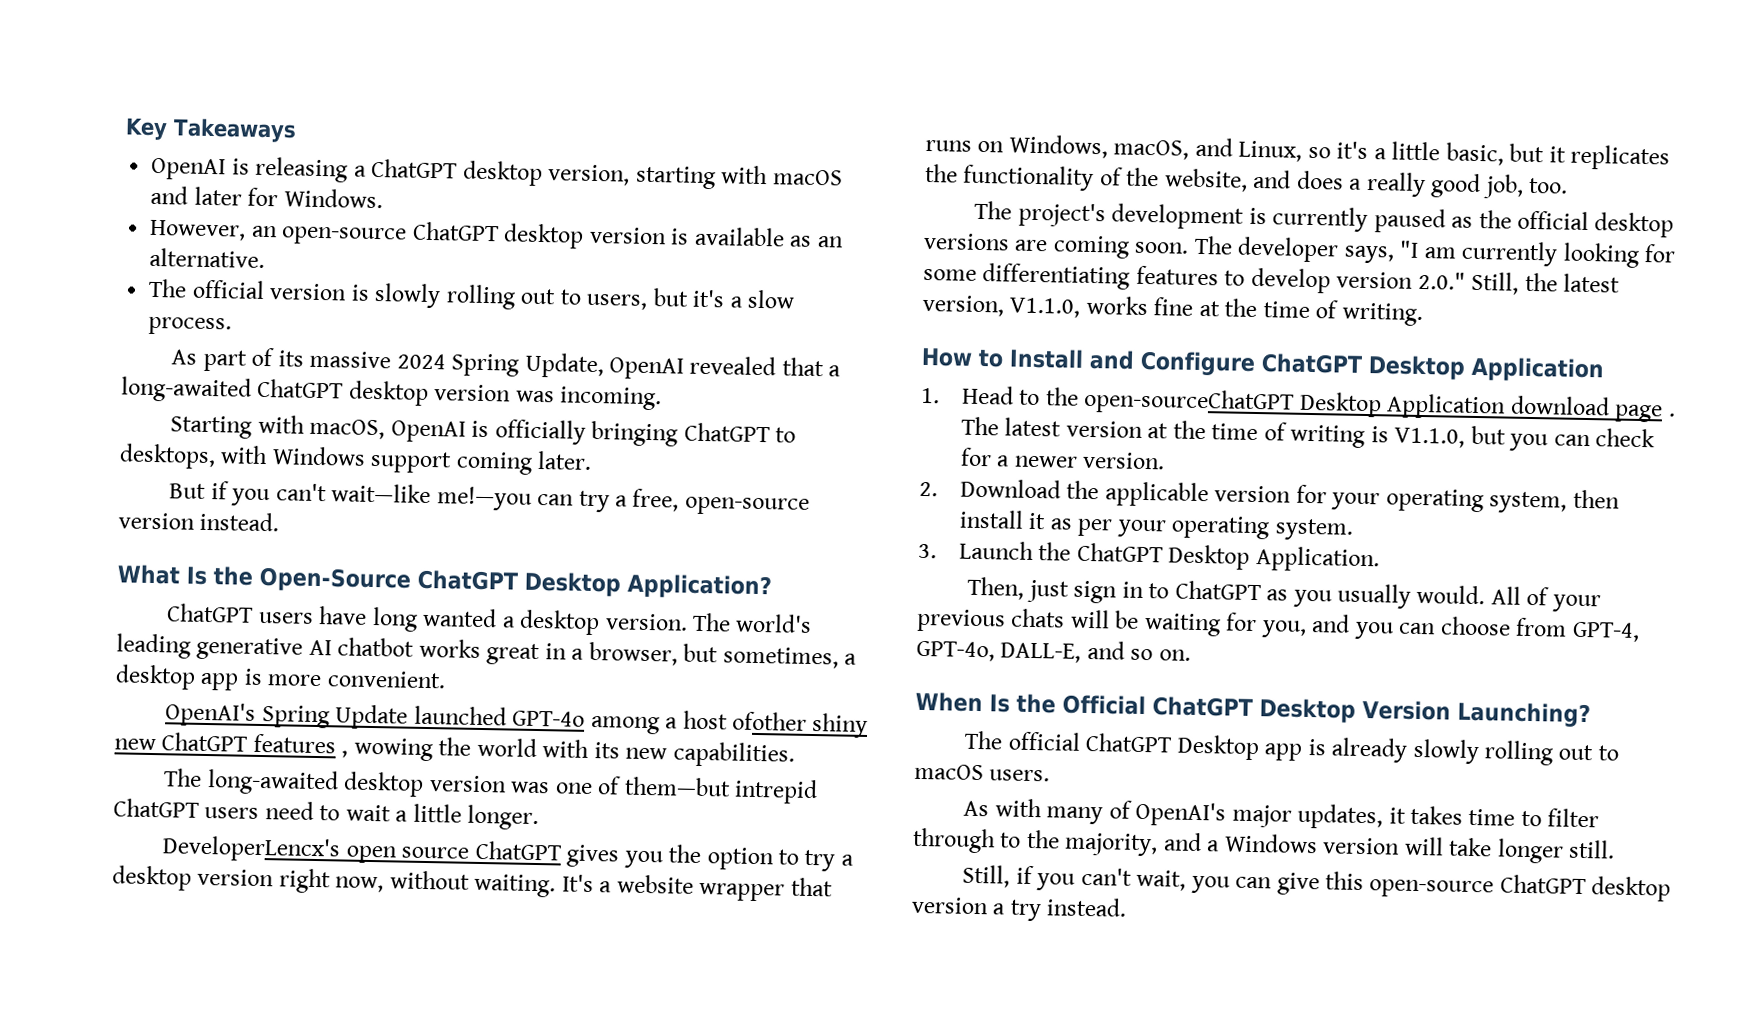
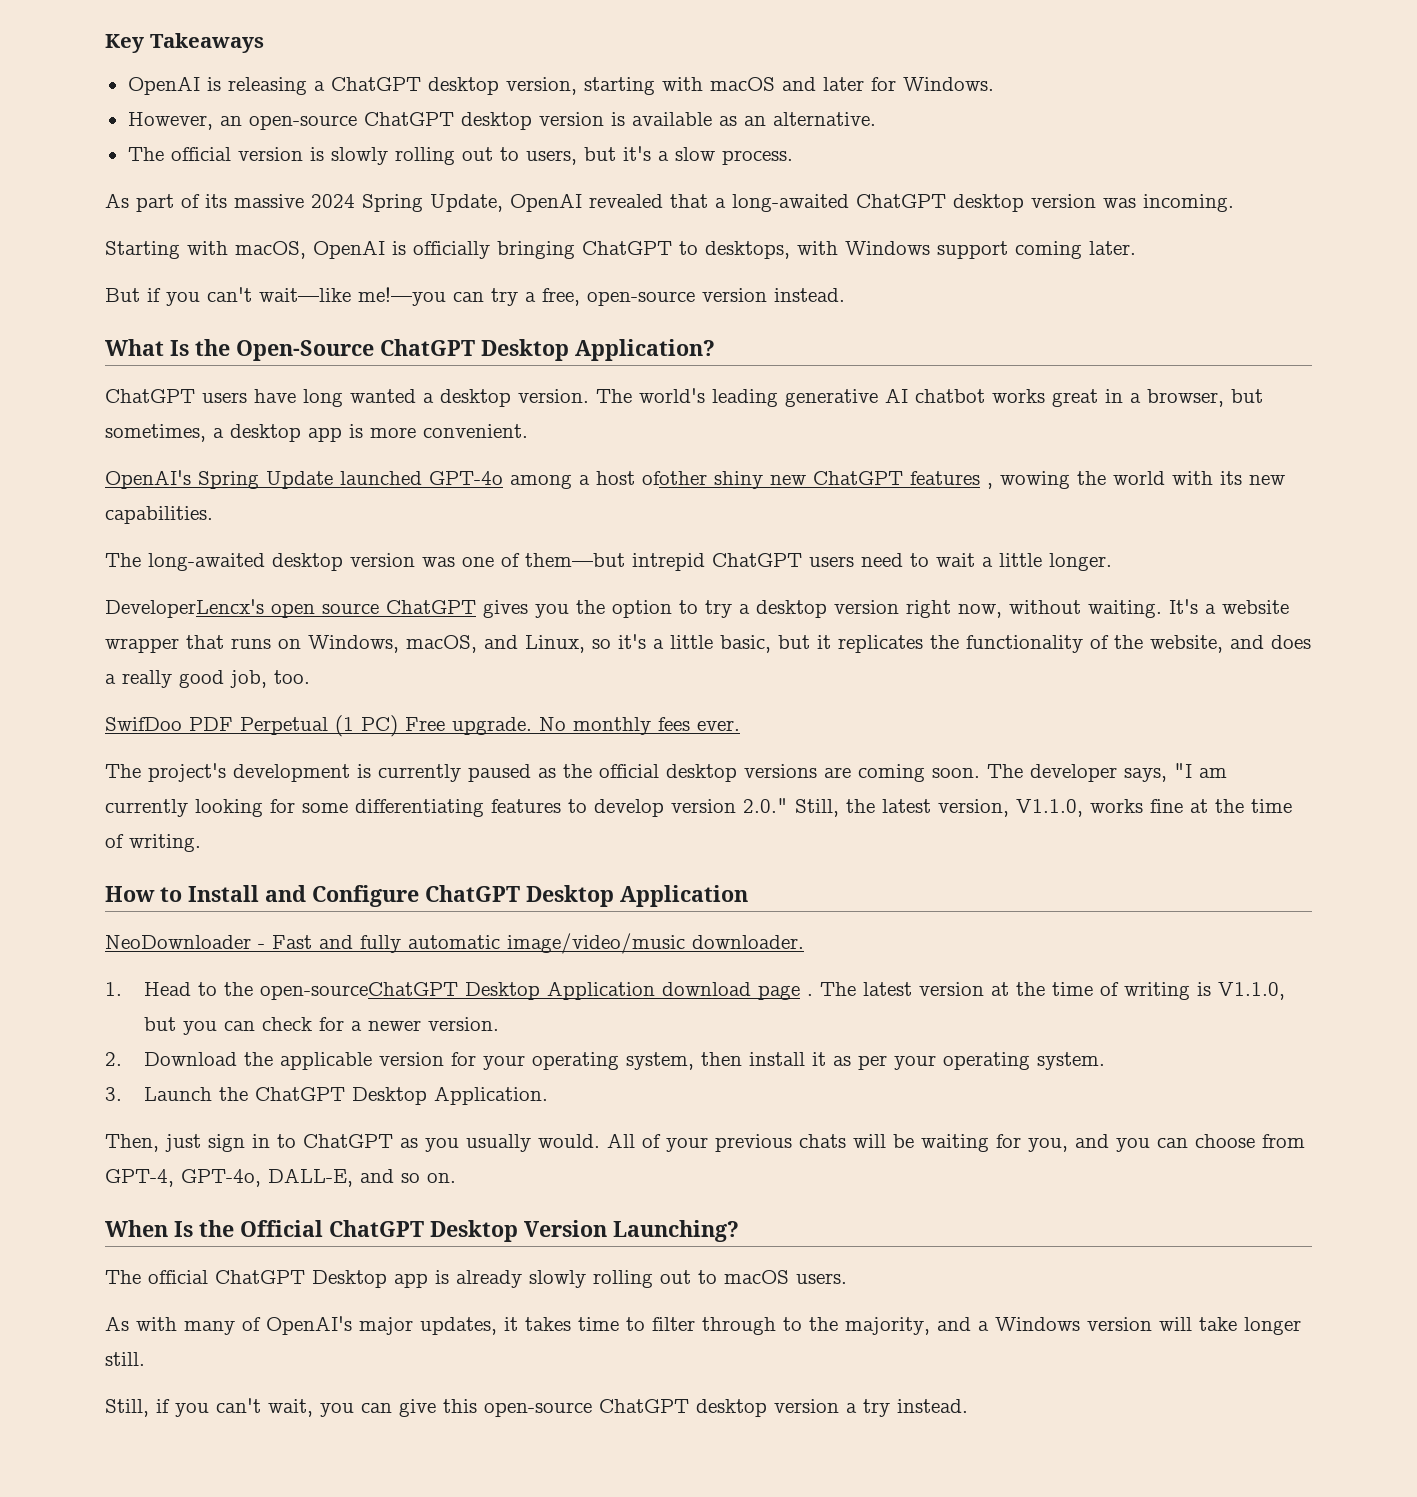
+ SwifDoo PDF Perpetual (1 PC) Free upgrade. No monthly fees ever.
+ NeoDownloader - Fast and fully automatic image/video/music downloader.

